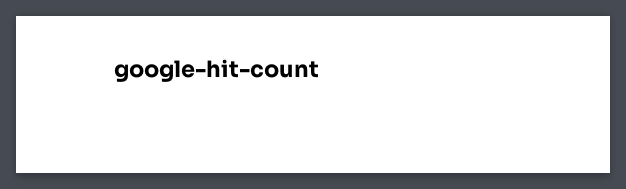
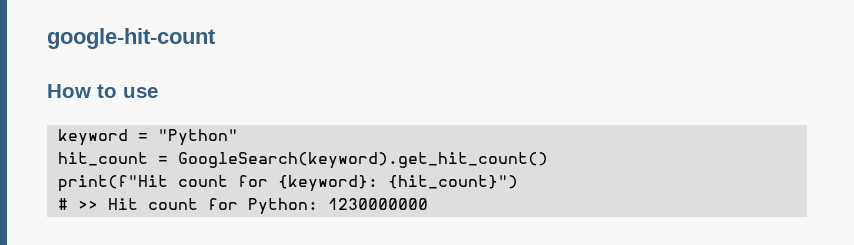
+ How to use
+ keyword = "Python"
+ hit_count = GoogleSearch(keyword).get_hit_count()
+ print(f"Hit count for {keyword}: {hit_count}")
+ # >> Hit count for Python: 1230000000

